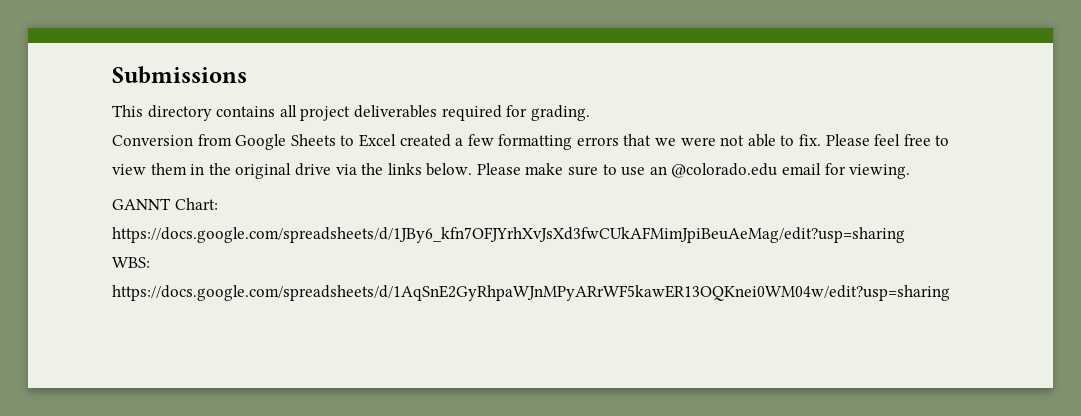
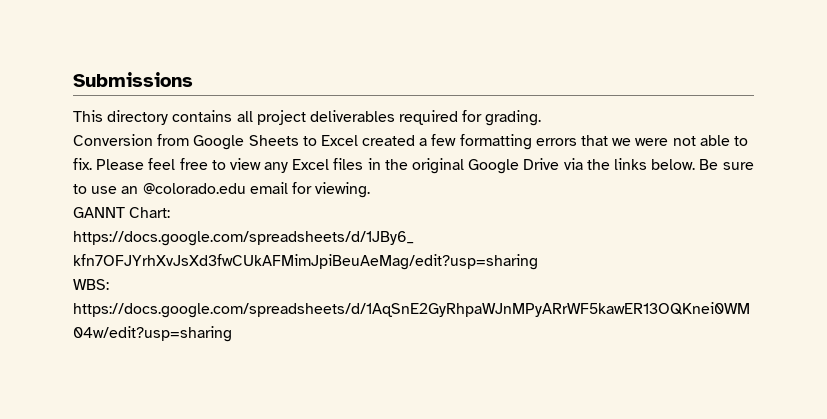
- Please feel free to view them in the original drive via the links below.
+ Please feel free to view any Excel files in the original Google Drive via the links below.
- Please make sure to use an @colorado.edu email for viewing.
+ Be sure to use an @colorado.edu email for viewing.

